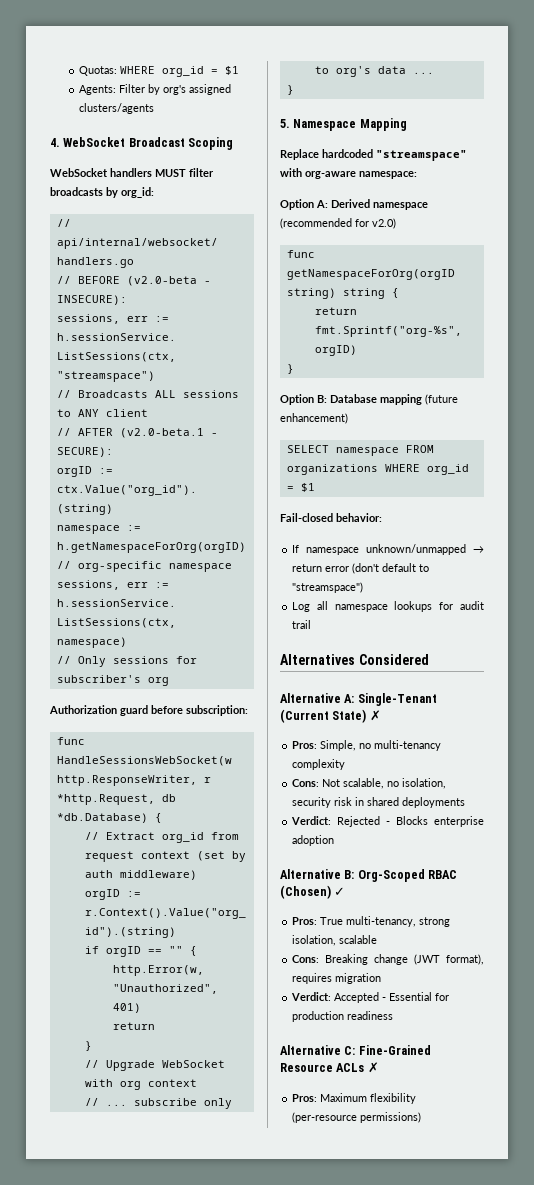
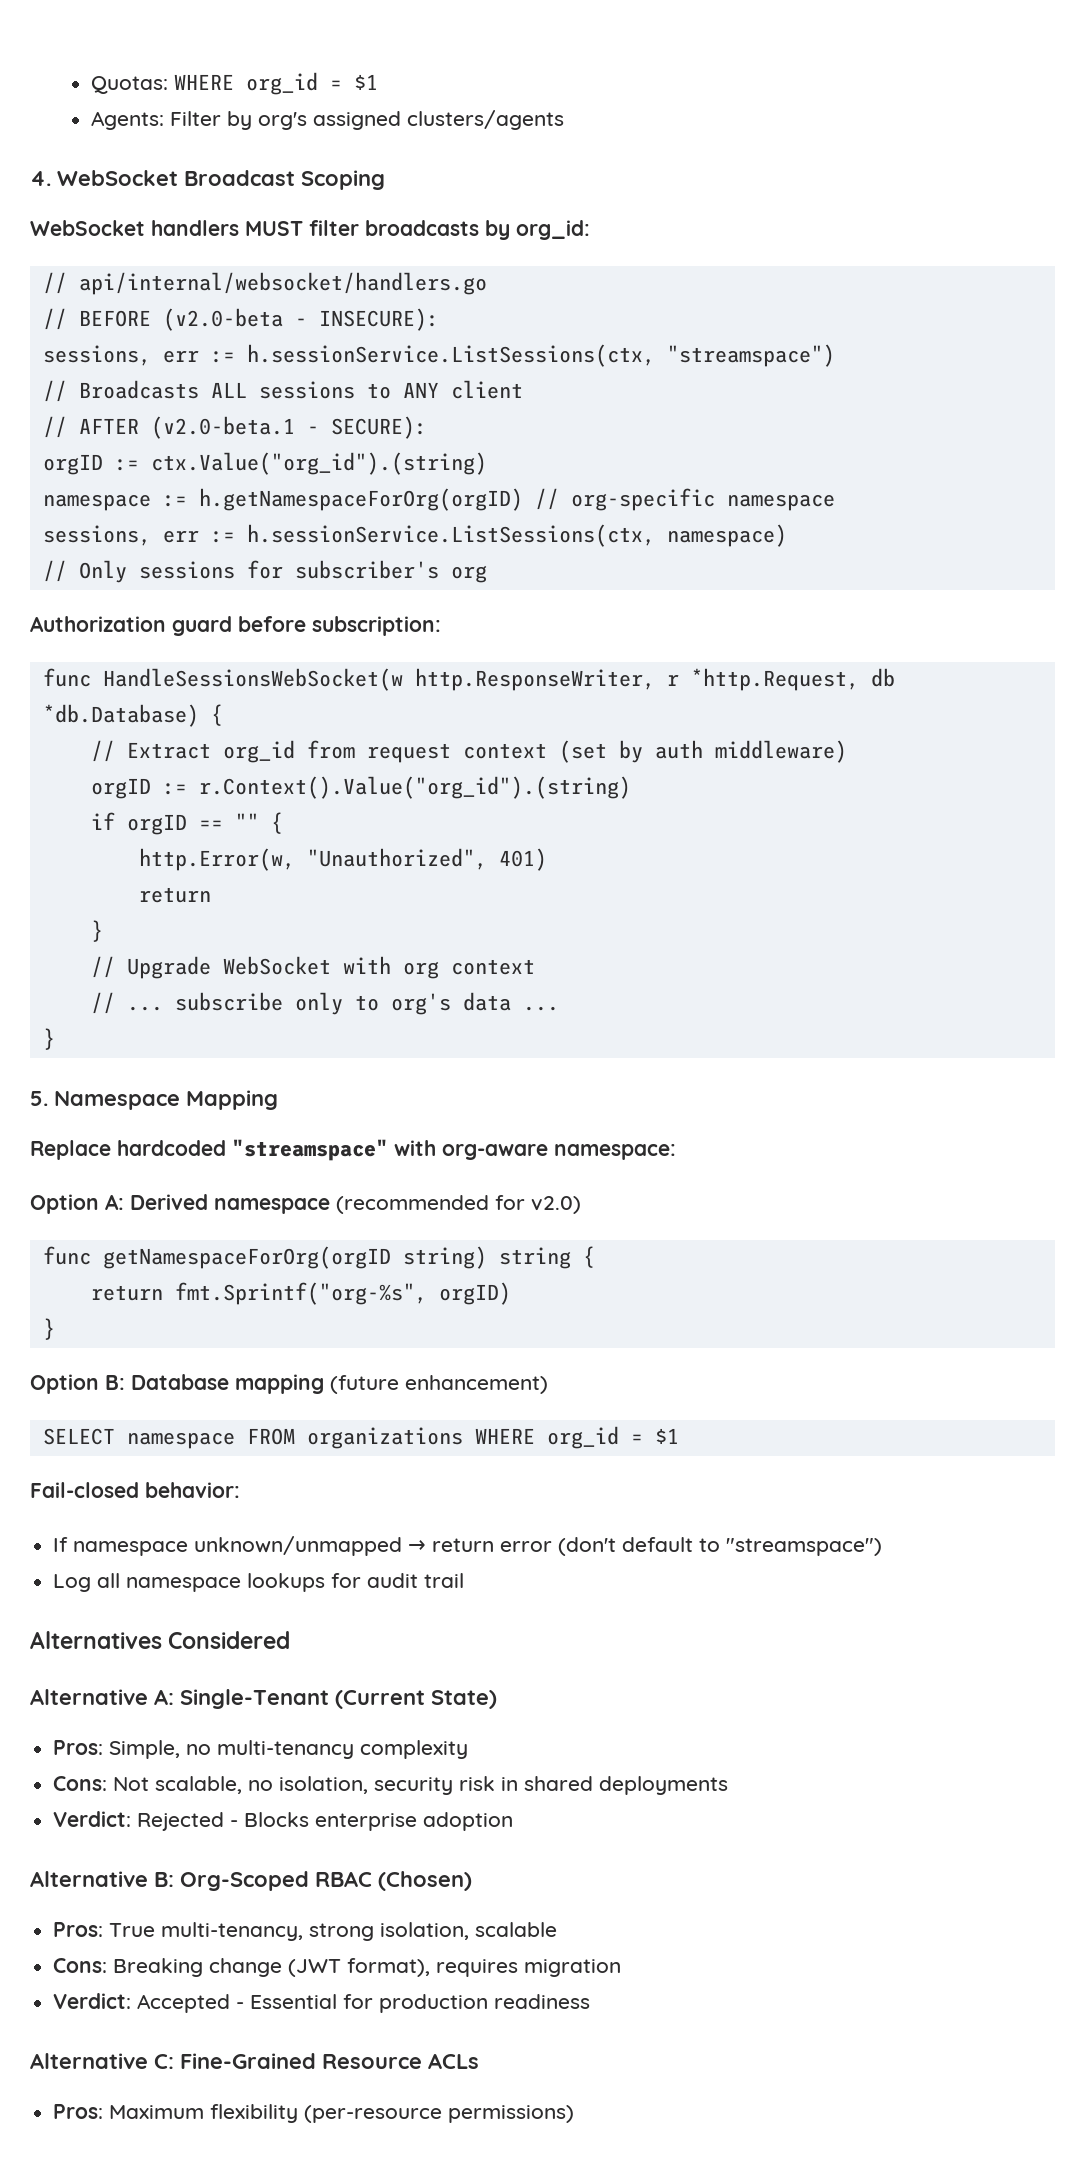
- Alternative A: Single-Tenant (Current State) ✗
+ Alternative A: Single-Tenant (Current State)
- Alternative B: Org-Scoped RBAC (Chosen) ✓
+ Alternative B: Org-Scoped RBAC (Chosen)
- Alternative C: Fine-Grained Resource ACLs ✗
+ Alternative C: Fine-Grained Resource ACLs

